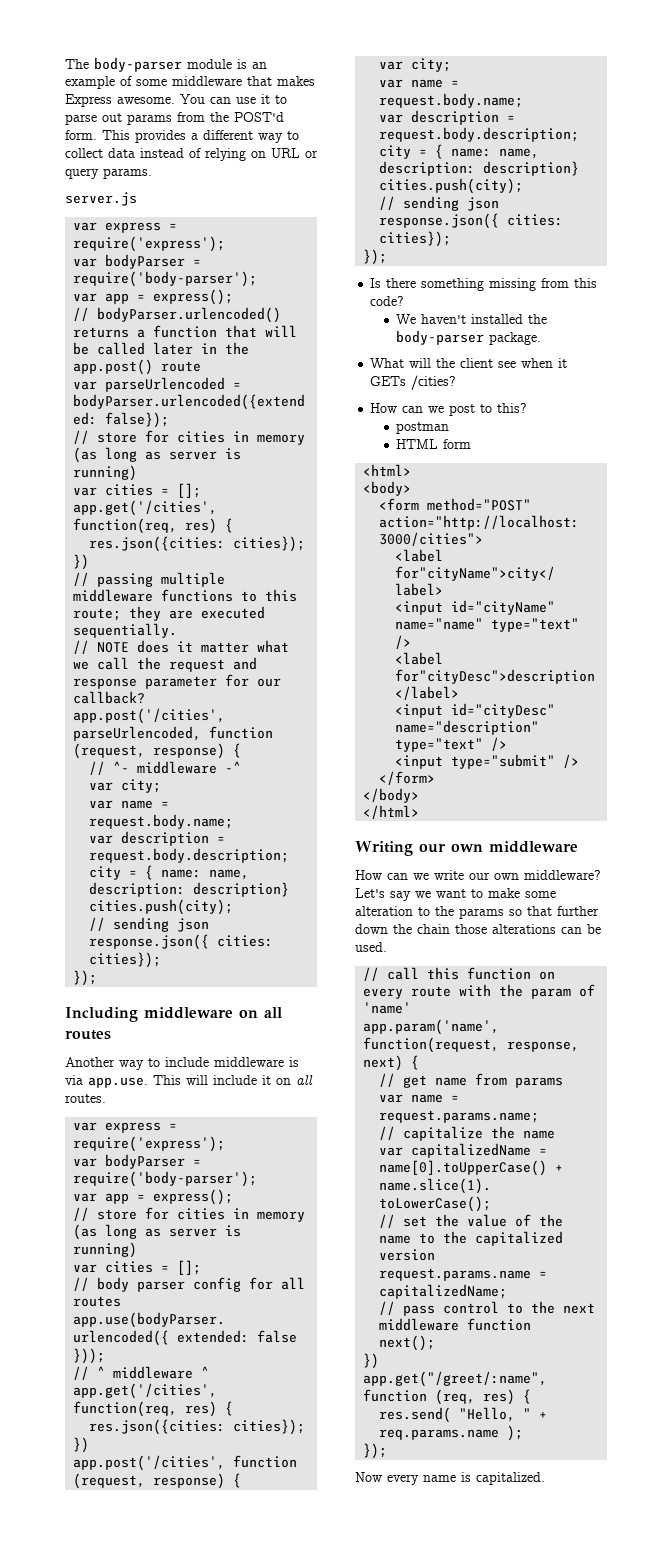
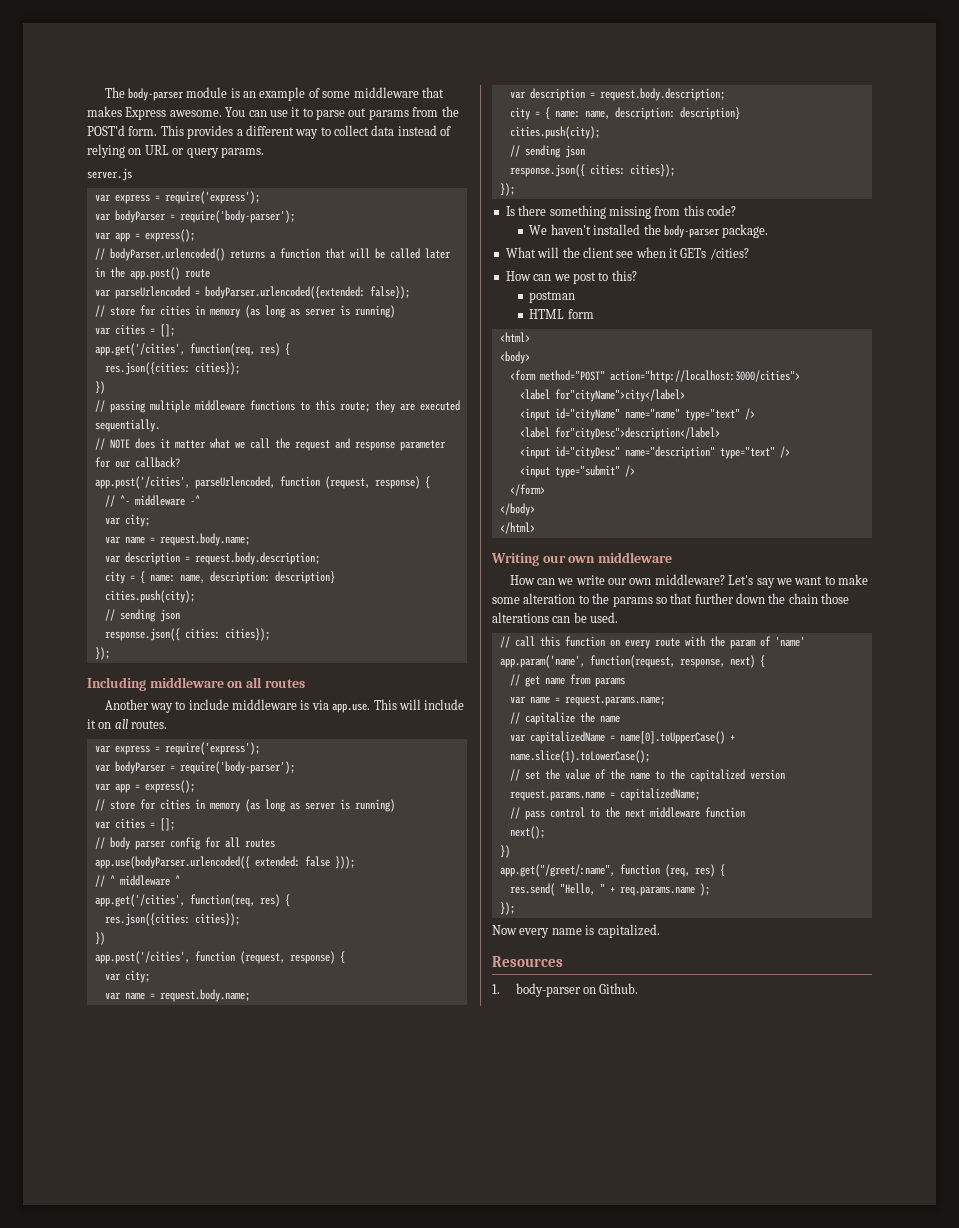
+ Resources
+ 1. body-parser on Github.

